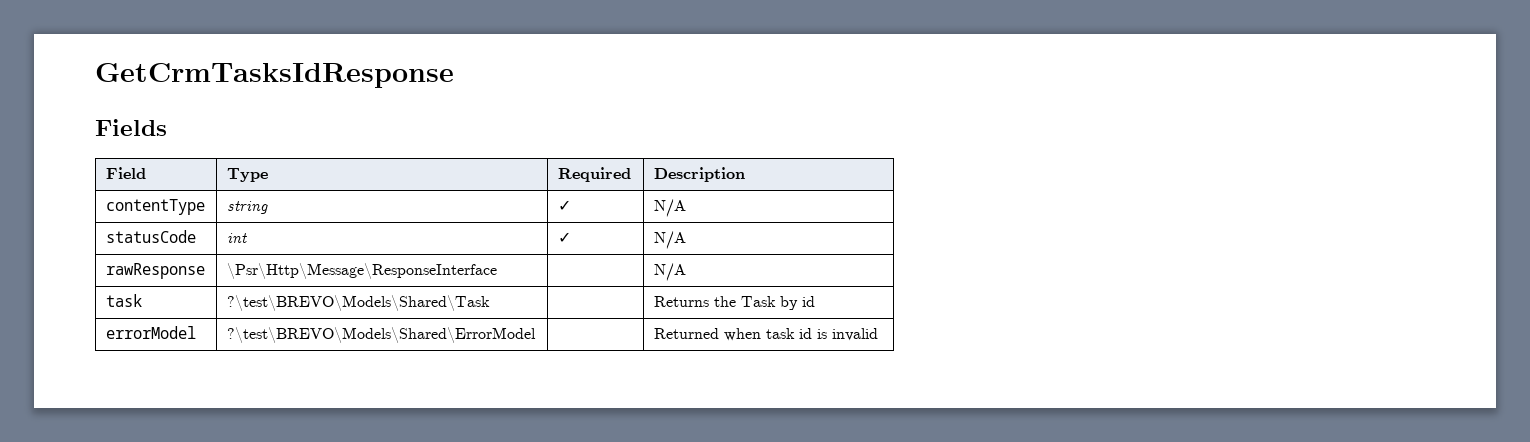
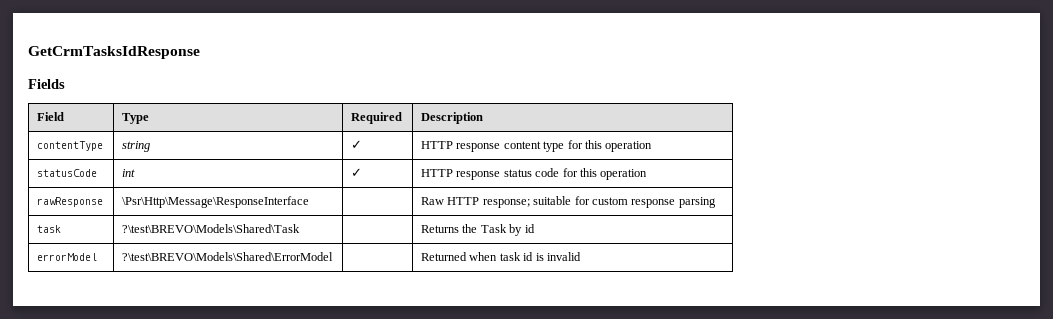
- contentType | string | ✓ | N/A
- statusCode | int | ✓ | N/A
- rawResponse | \Psr\Http\Message\ResponseInterface | | N/A
+ contentType | string | ✓ | HTTP response content type for this operation
+ statusCode | int | ✓ | HTTP response status code for this operation
+ rawResponse | \Psr\Http\Message\ResponseInterface | | Raw HTTP response; suitable for custom response parsing

